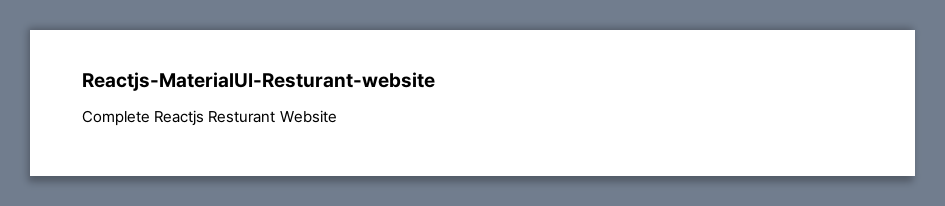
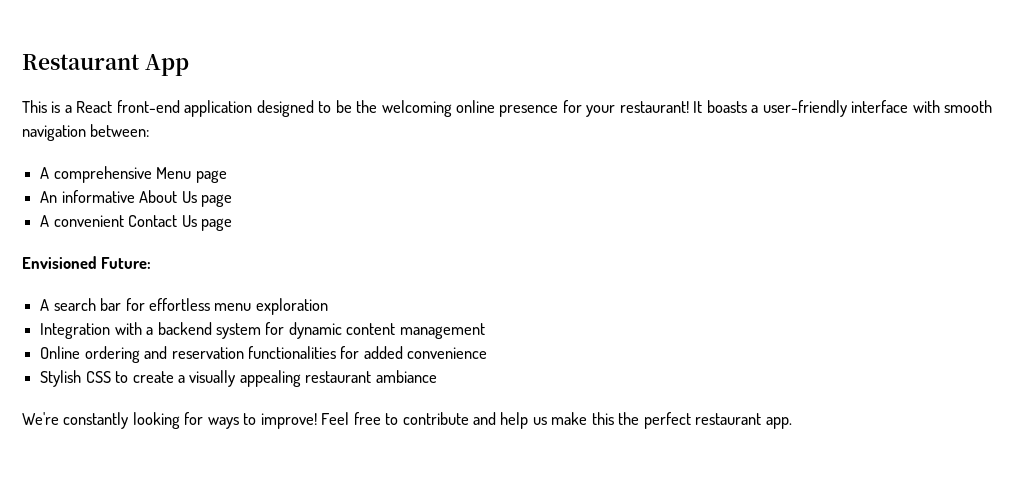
- Reactjs-MaterialUI-Resturant-website
- Complete Reactjs Resturant Website
+ Restaurant App
+ This is a React front-end application designed to be the welcoming online presence for your restaurant! It boasts a user-friendly interface with smooth navigation between:
+ A comprehensive Menu page
+ An informative About Us page
+ A convenient Contact Us page
+ Envisioned Future:
+ A search bar for effortless menu exploration
+ Integration with a backend system for dynamic content management
+ Online ordering and reservation functionalities for added convenience
+ Stylish CSS to create a visually appealing restaurant ambiance
+ We're constantly looking for ways to improve! Feel free to contribute and help us make this the perfect restaurant app.

